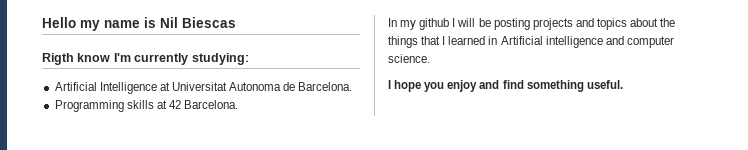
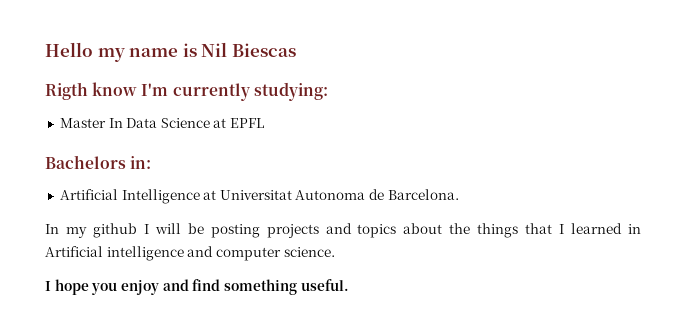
+ Master In Data Science at EPFL
+ Bachelors in:
- Programming skills at 42 Barcelona.

